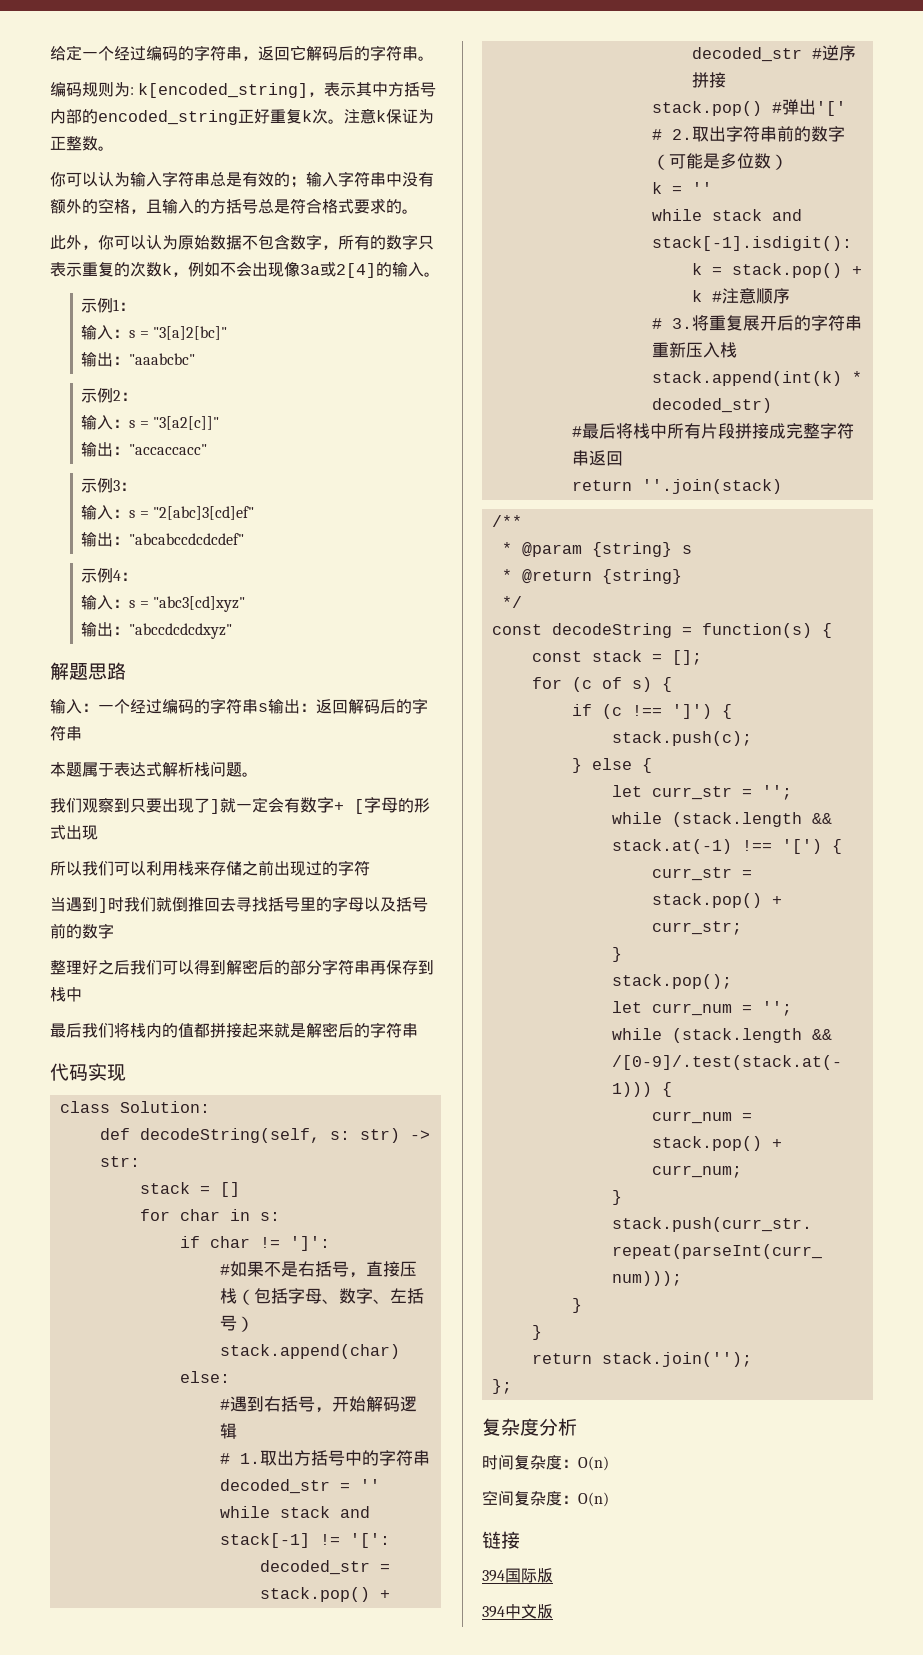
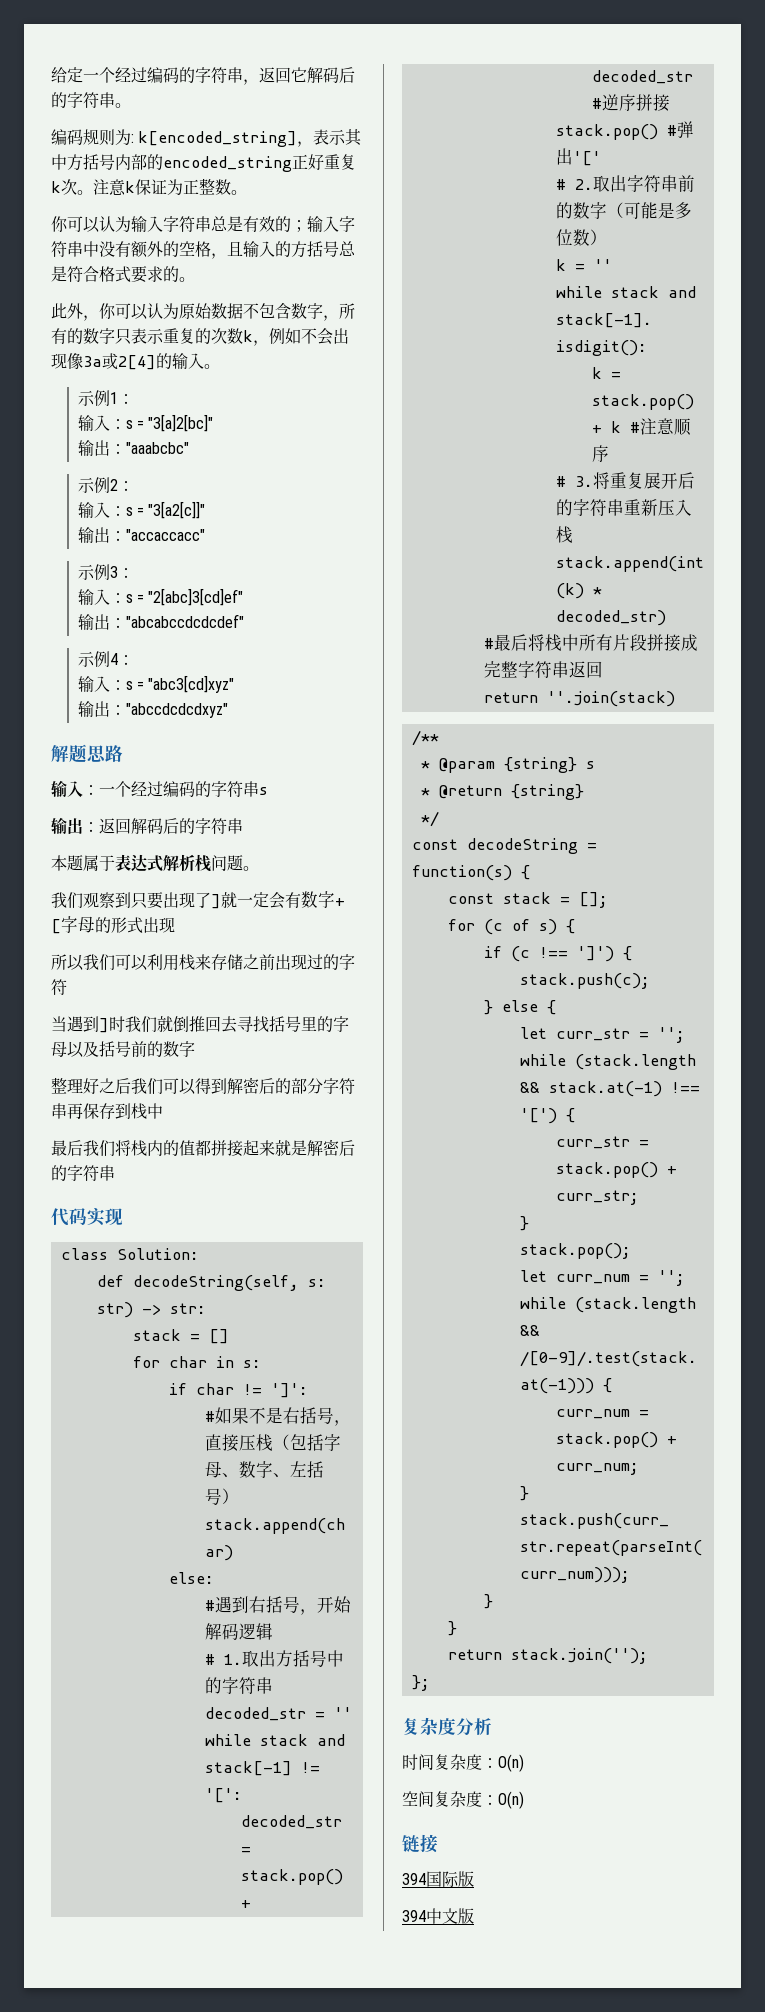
- 输入：一个经过编码的字符串s输出：返回解码后的字符串
+ 输入：一个经过编码的字符串s
+ 输出：返回解码后的字符串

